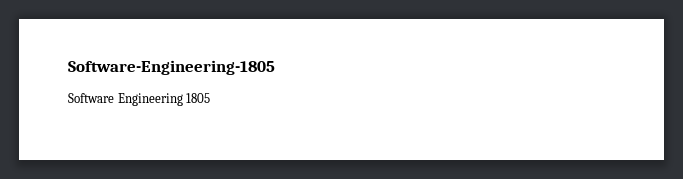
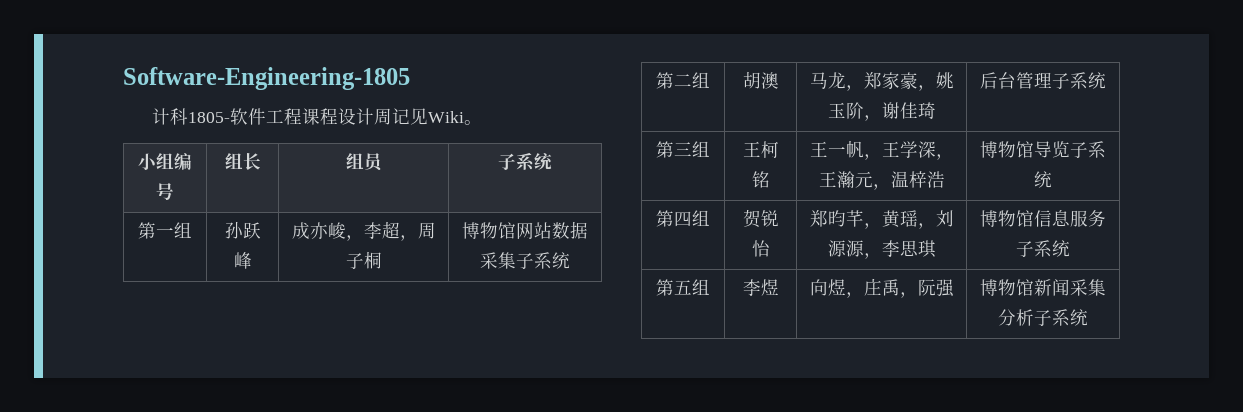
- Software Engineering 1805
+ 计科1805-软件工程课程设计周记见Wiki。
+ 小组编号 | 组长 | 组员 | 子系统
+ 第一组 | 孙跃峰 | 成亦峻，李超，周子桐 | 博物馆网站数据采集子系统
+ 第二组 | 胡澳 | 马龙，郑家豪，姚玉阶，谢佳琦 | 后台管理子系统
+ 第三组 | 王柯铭 | 王一帆，王学深，王瀚元，温梓浩 | 博物馆导览子系统
+ 第四组 | 贺锐怡 | 郑昀芊，黄瑶，刘源源，李思琪 | 博物馆信息服务子系统
+ 第五组 | 李煜 | 向煜，庄禹，阮强 | 博物馆新闻采集分析子系统

